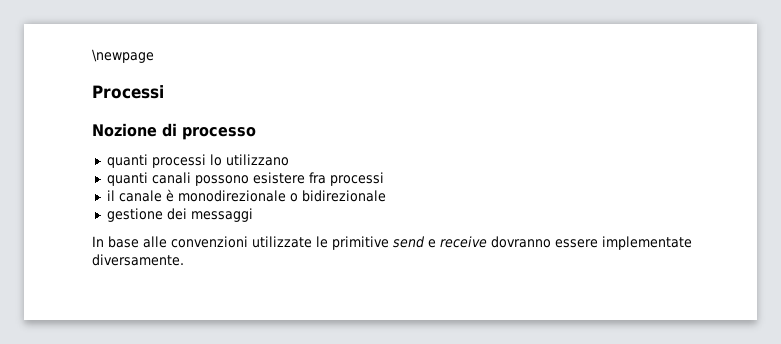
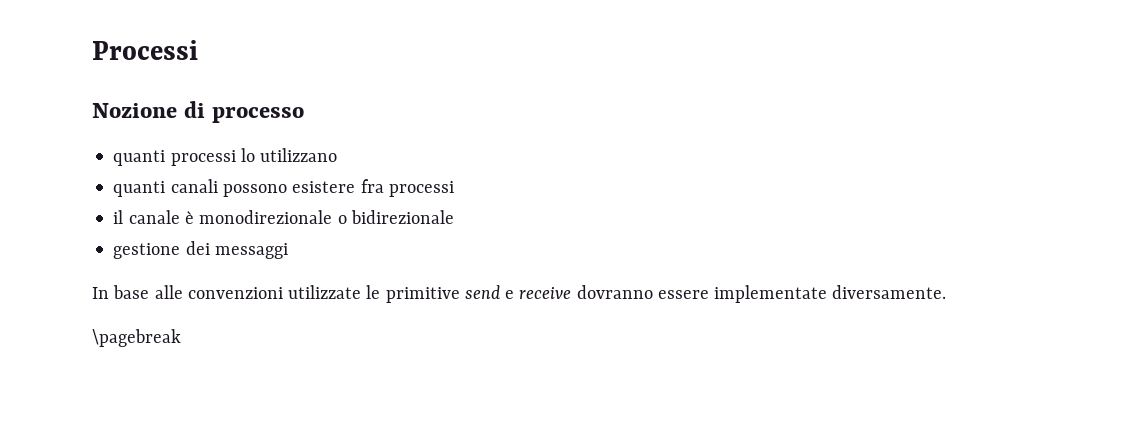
- \newpage
+ \pagebreak

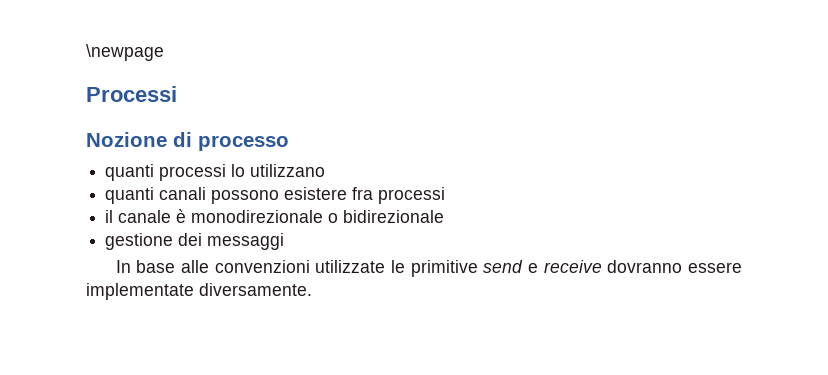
+ \newpage
- \pagebreak

